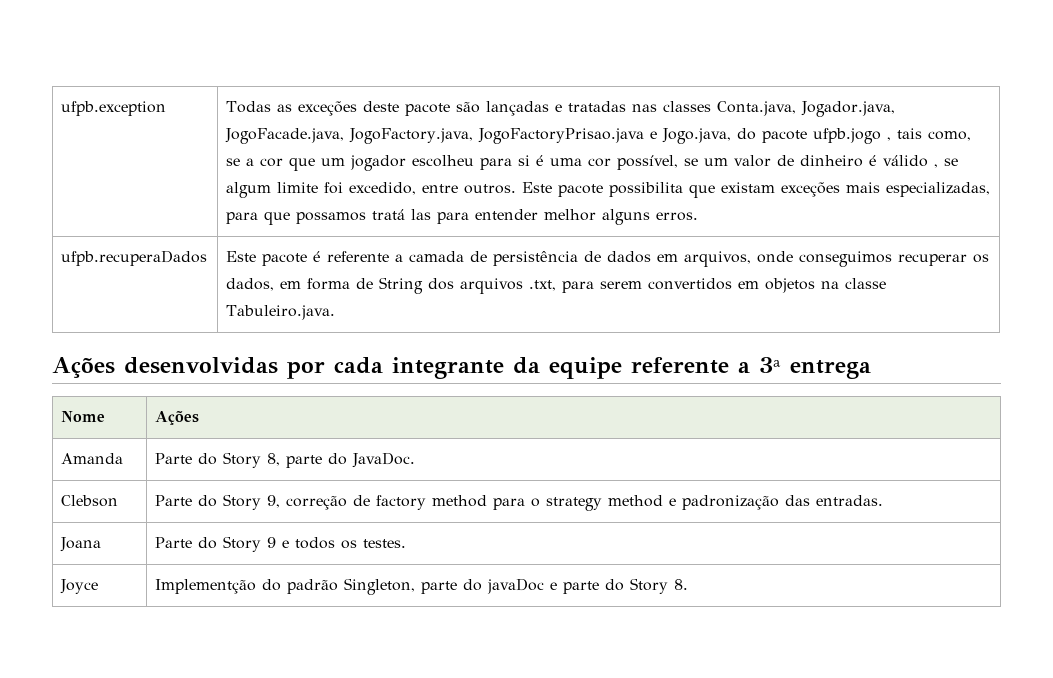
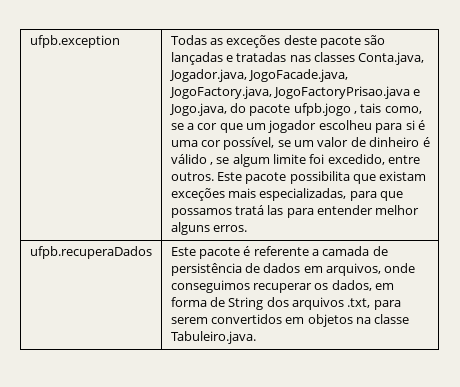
- Ações desenvolvidas por cada integrante da equipe referente a 3ª entrega
- Nome | Ações
- Amanda | Parte do Story 8, parte do JavaDoc.
- Clebson | Parte do Story 9, correção de factory method para o strategy method e padronização das entradas.
- Joana | Parte do Story 9 e todos os testes.
- Joyce | Implementção do padrão Singleton, parte do javaDoc e parte do Story 8.

